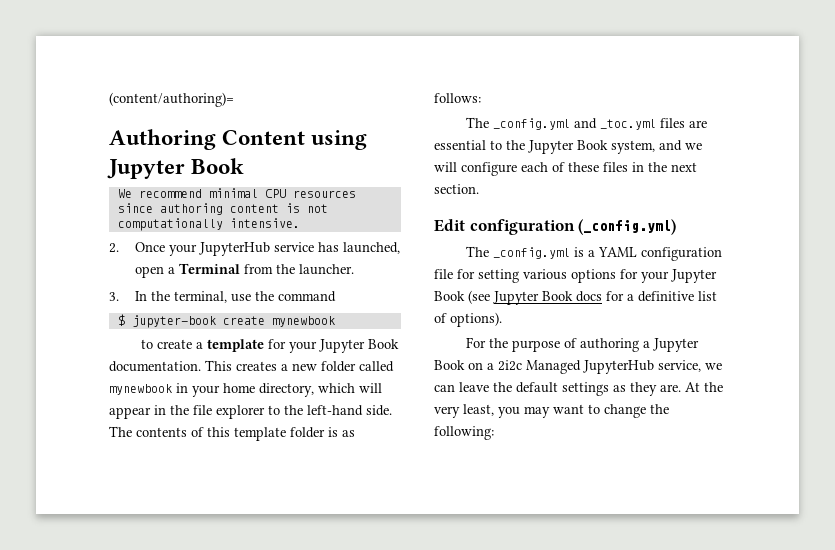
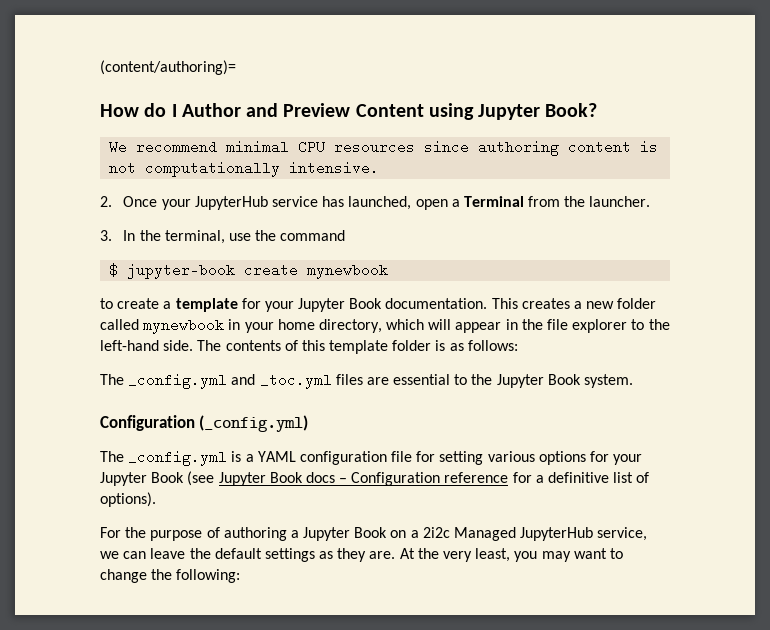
- Authoring Content using Jupyter Book
+ How do I Author and Preview Content using Jupyter Book?
- The _config.yml and _toc.yml files are essential to the Jupyter Book system, and we will configure each of these files in the next section.
- Edit configuration (_config.yml)
+ The _config.yml and _toc.yml files are essential to the Jupyter Book system.
+ Configuration (_config.yml)
- The _config.yml is a YAML configuration file for setting various options for your Jupyter Book (see Jupyter Book docs for a definitive list of options).
+ The _config.yml is a YAML configuration file for setting various options for your Jupyter Book (see Jupyter Book docs – Configuration reference for a definitive list of options).

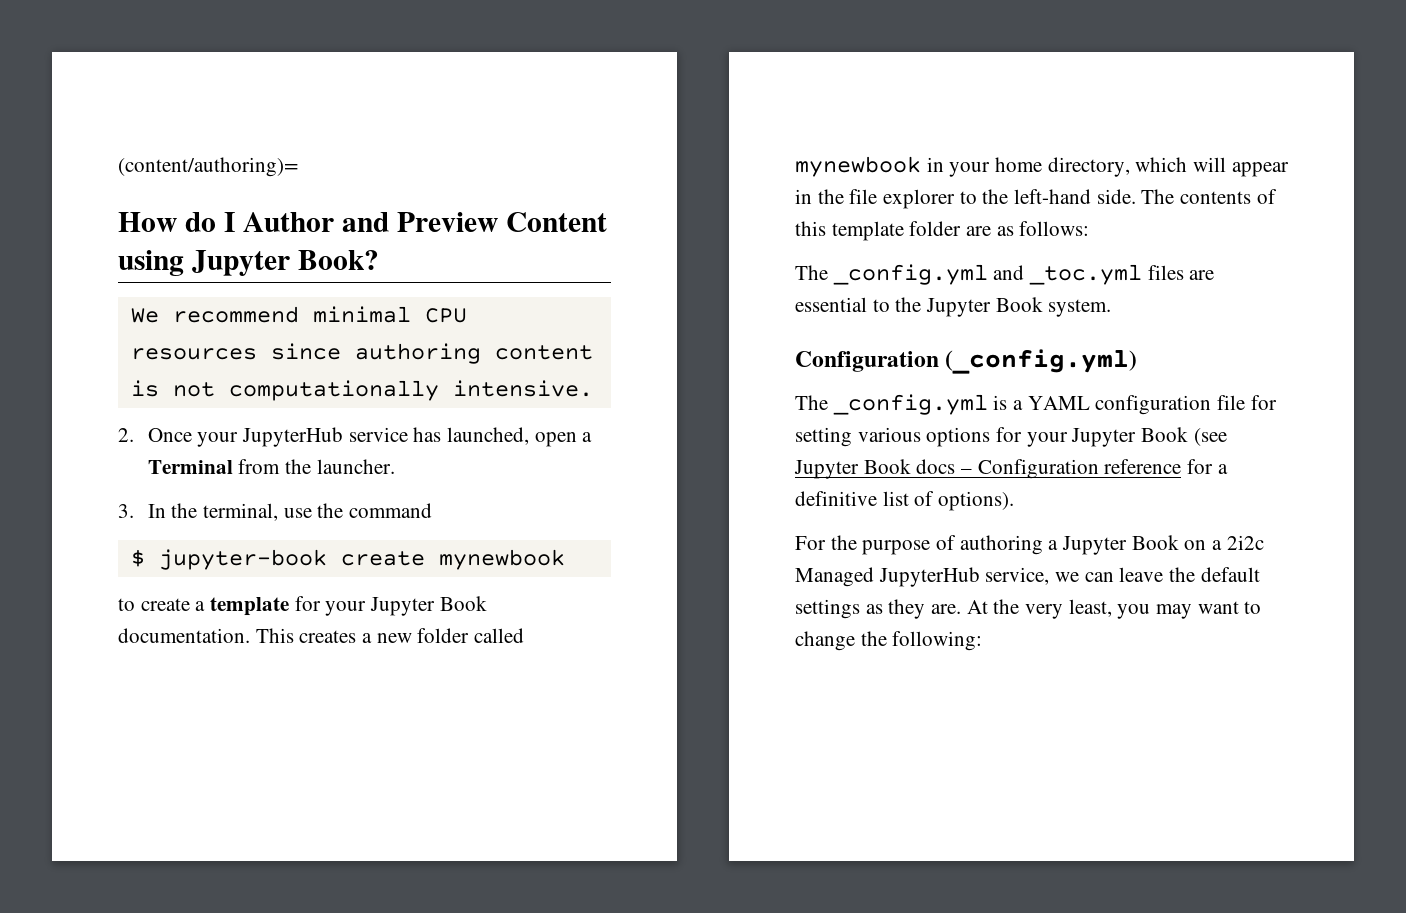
- The contents of this template folder is as follows:
+ The contents of this template folder are as follows:

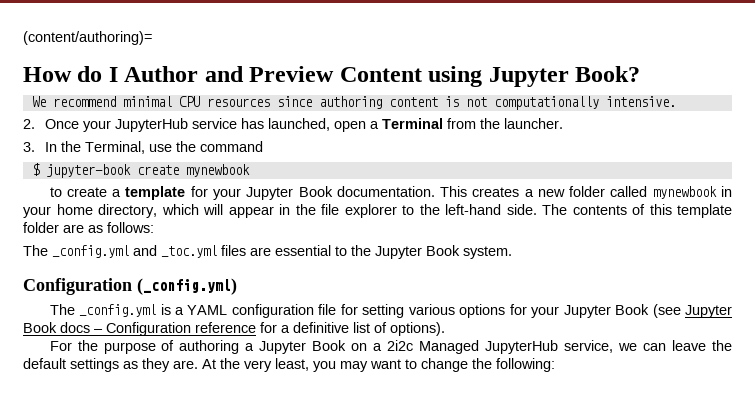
- 3. In the terminal, use the command
+ 3. In the Terminal, use the command

